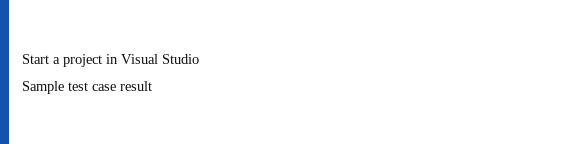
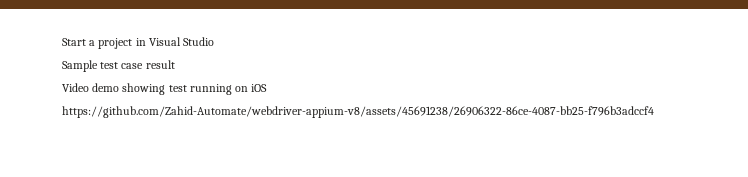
+ Video demo showing test running on iOS
+ https://github.com/Zahid-Automate/webdriver-appium-v8/assets/45691238/26906322-86ce-4087-bb25-f796b3adccf4

